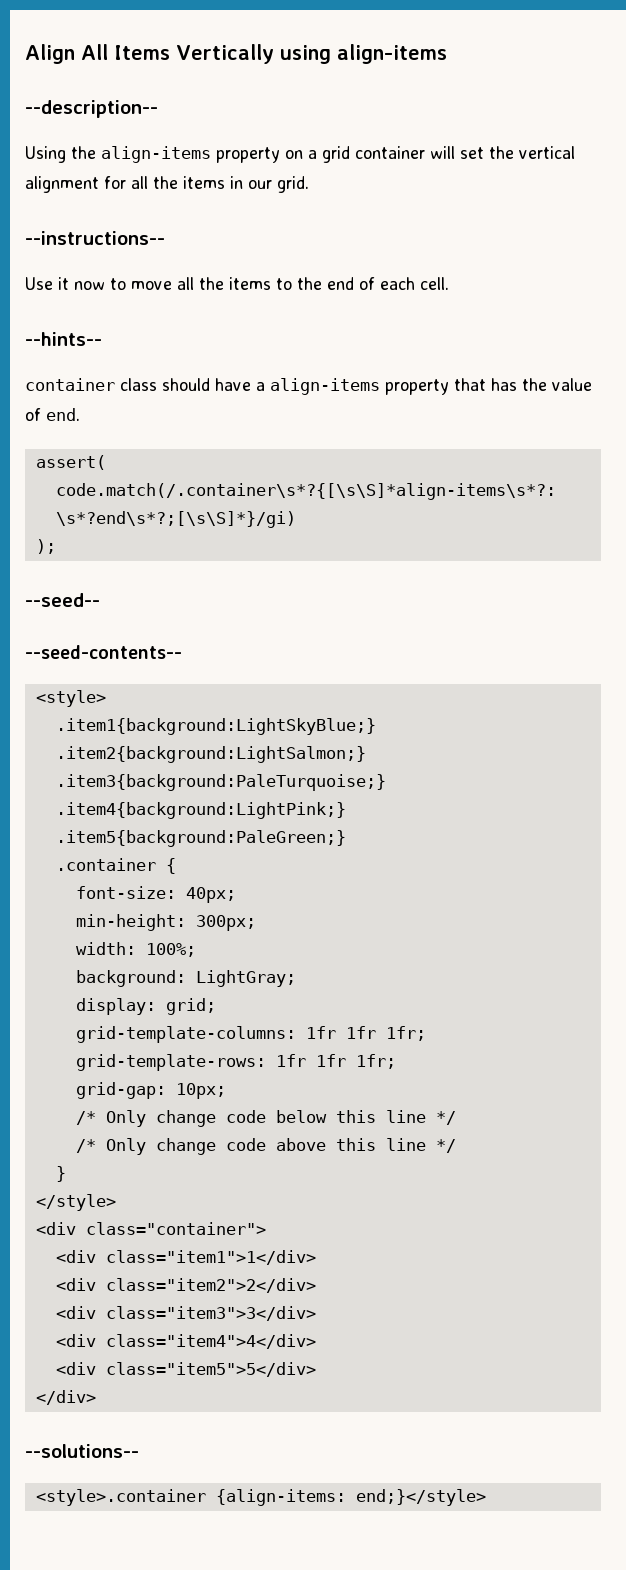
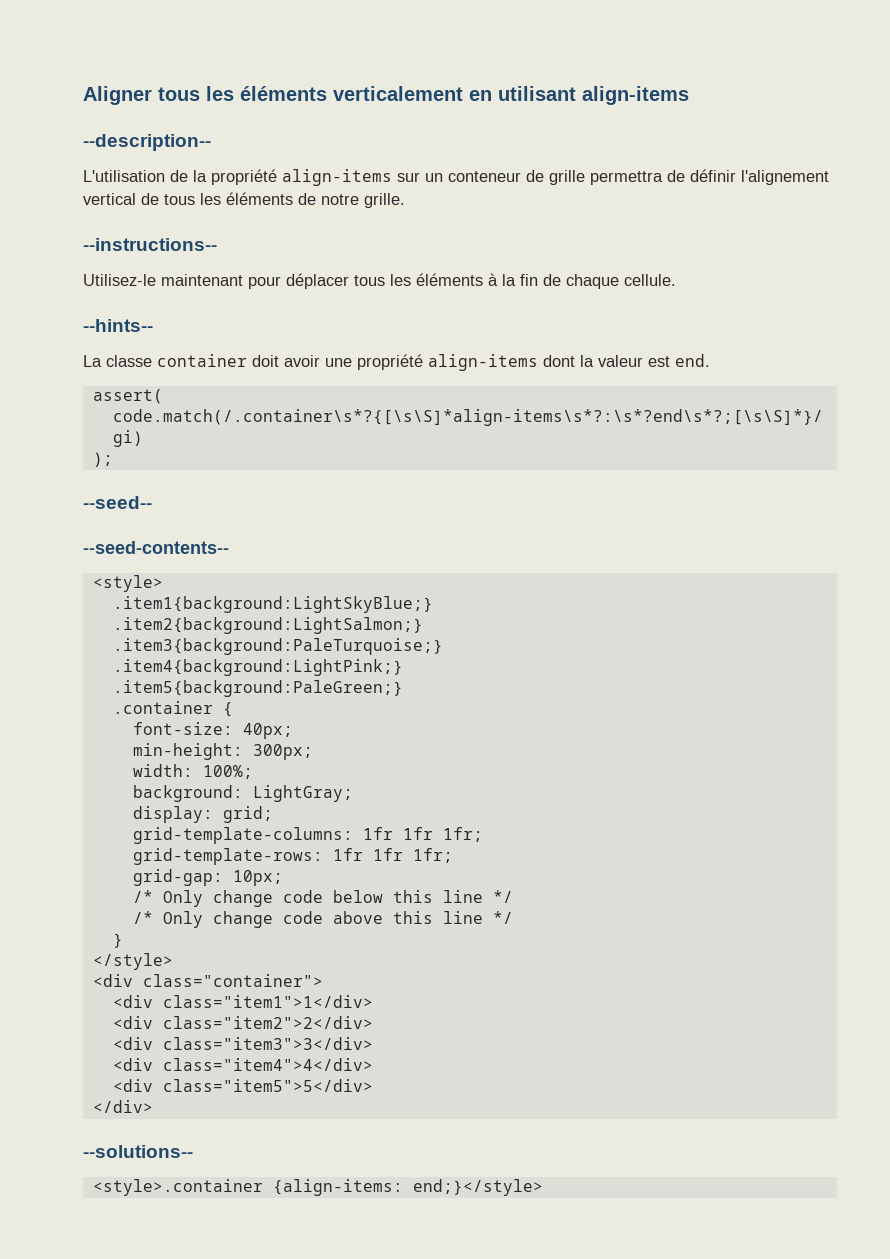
- Align All Items Vertically using align-items
+ Aligner tous les éléments verticalement en utilisant align-items
  --description--
- Using the align-items property on a grid container will set the vertical alignment for all the items in our grid.
+ L'utilisation de la propriété align-items sur un conteneur de grille permettra de définir l'alignement vertical de tous les éléments de notre grille.
  --instructions--
- Use it now to move all the items to the end of each cell.
+ Utilisez-le maintenant pour déplacer tous les éléments à la fin de chaque cellule.
  --hints--
- container class should have a align-items property that has the value of end.
+ La classe container doit avoir une propriété align-items dont la valeur est end.

